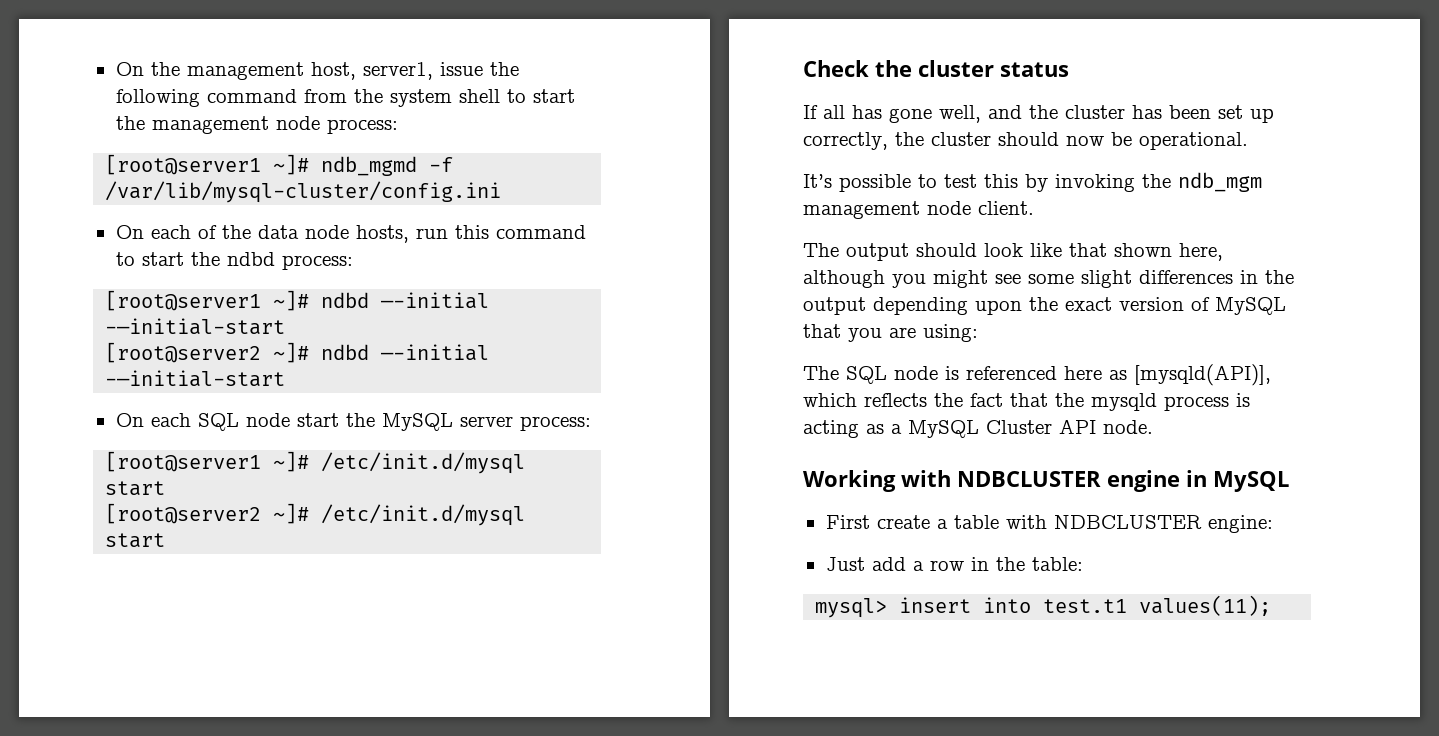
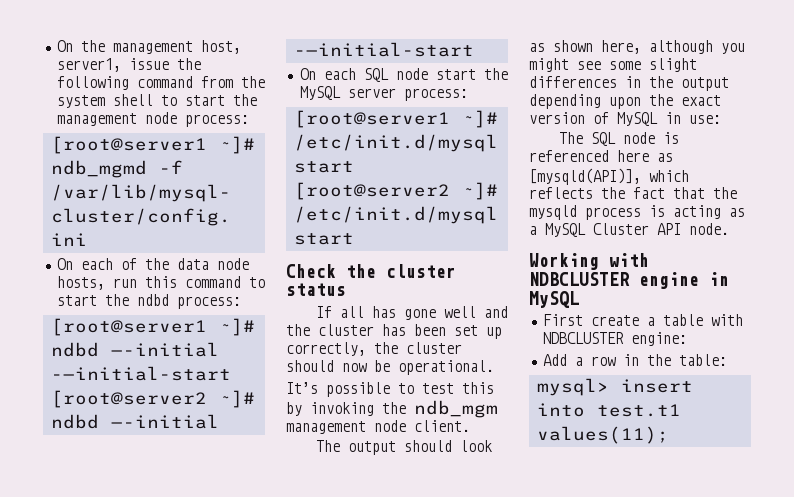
- If all has gone well, and the cluster has been set up correctly, the cluster should now be operational.
+ If all has gone well and the cluster has been set up correctly, the cluster should now be operational.
- The output should look like that shown here, although you might see some slight differences in the output depending upon the exact version of MySQL that you are using:
+ The output should look as shown here, although you might see some slight differences in the output depending upon the exact version of MySQL in use:
- Just add a row in the table:
+ Add a row in the table:

